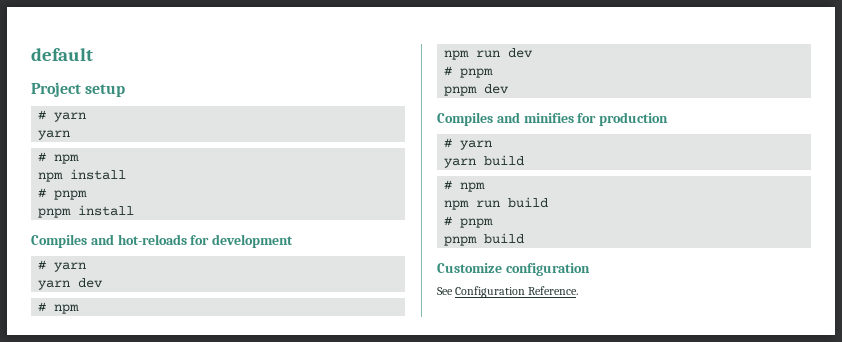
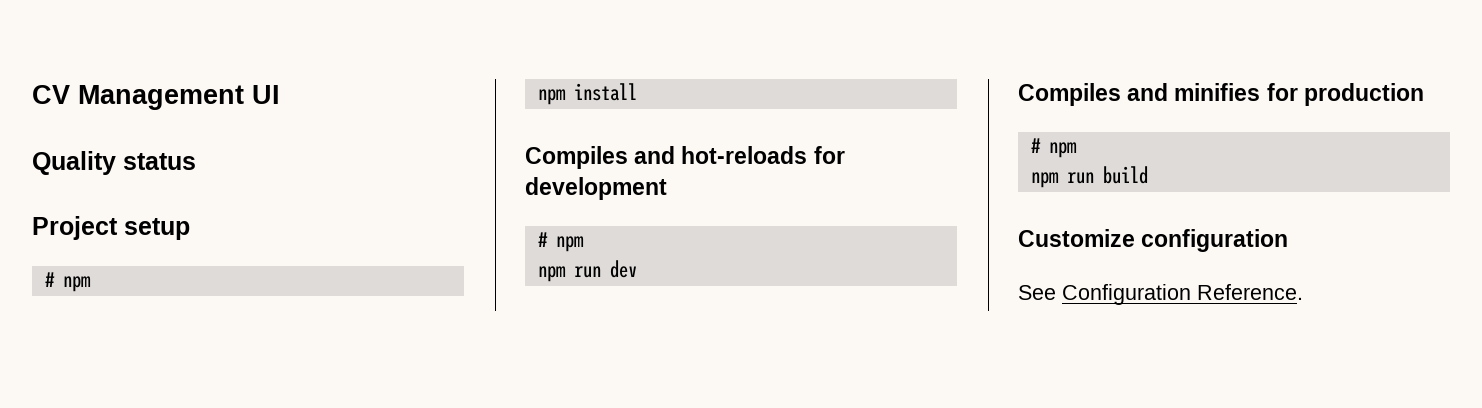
- default
+ CV Management UI
+ Quality status
  Project setup
- # yarn
- yarn
  npm install
- # pnpm
- pnpm install
  Compiles and hot-reloads for development
- # yarn
- yarn dev
  npm run dev
- # pnpm
- pnpm dev
  Compiles and minifies for production
- # yarn
- yarn build
  npm run build
- # pnpm
- pnpm build

